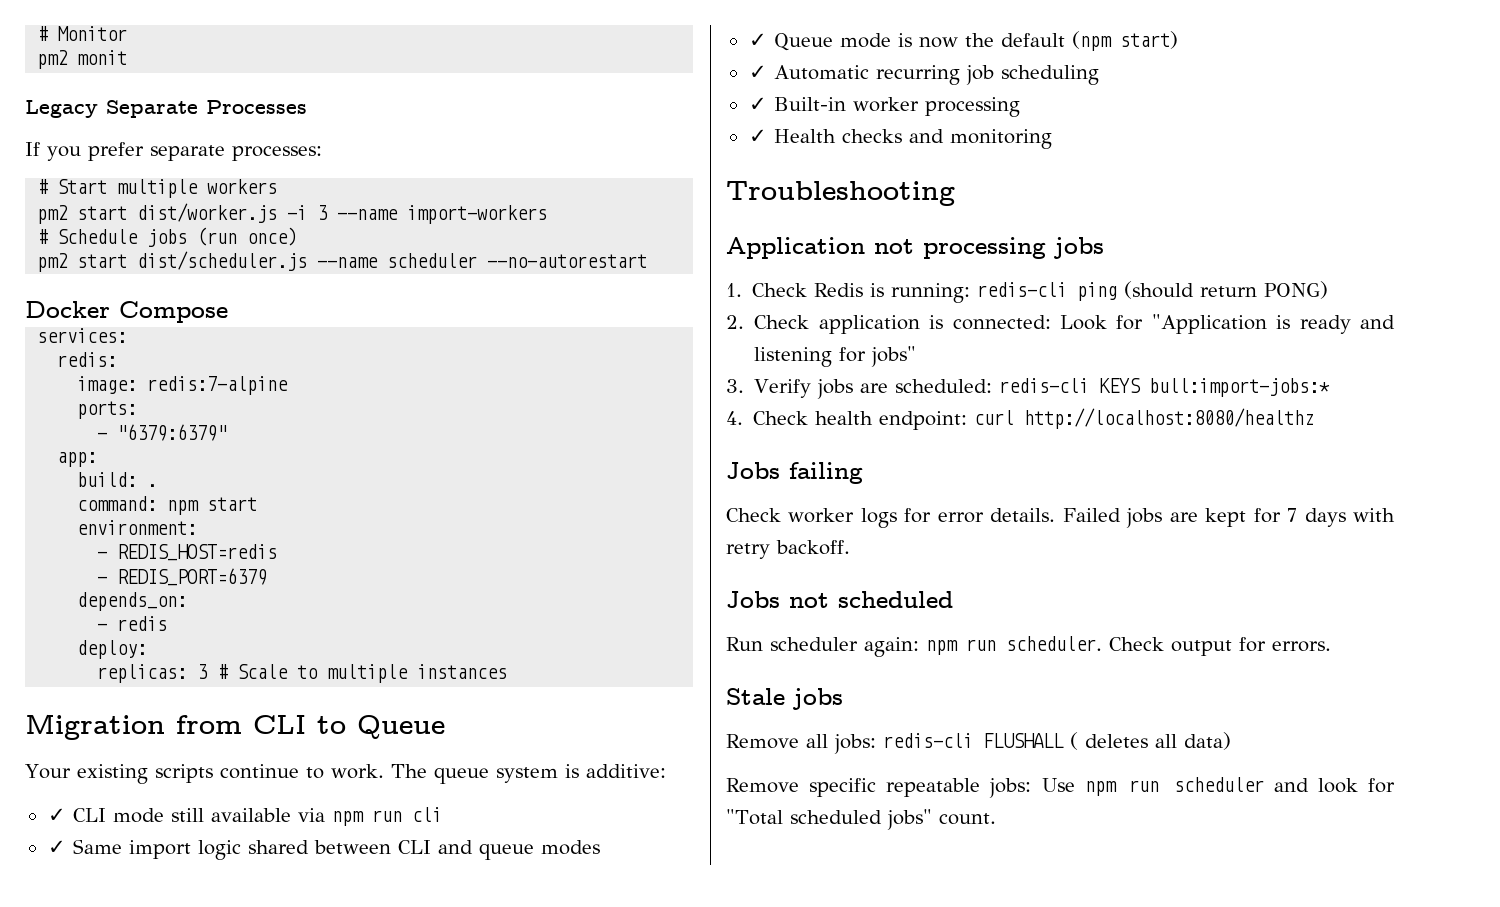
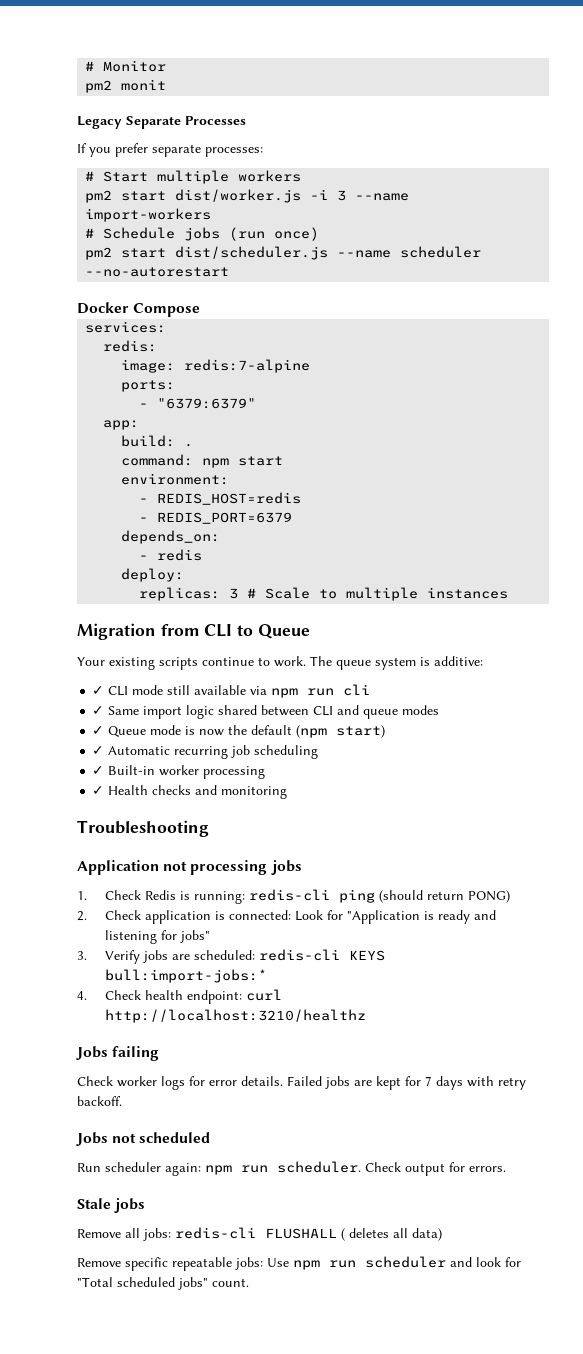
- 4. Check health endpoint: curl http://localhost:8080/healthz
+ 4. Check health endpoint: curl http://localhost:3210/healthz

